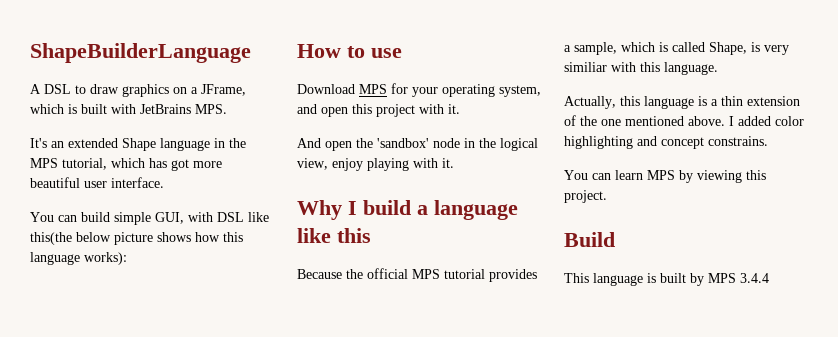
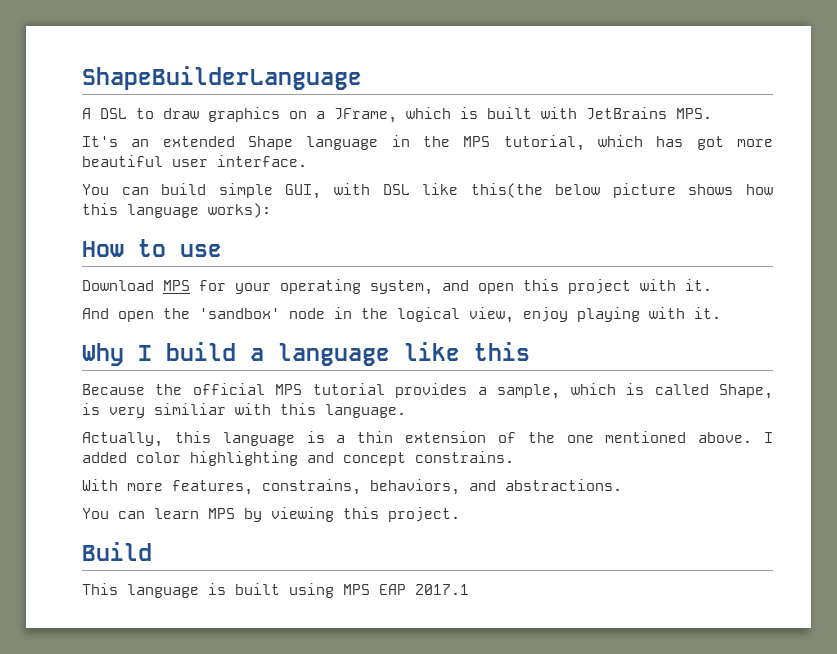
+ With more features, constrains, behaviors, and abstractions.
- This language is built by MPS 3.4.4
+ This language is built using MPS EAP 2017.1

